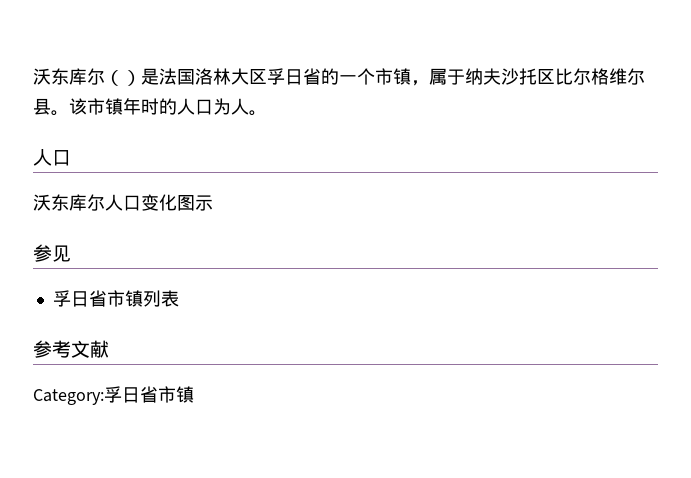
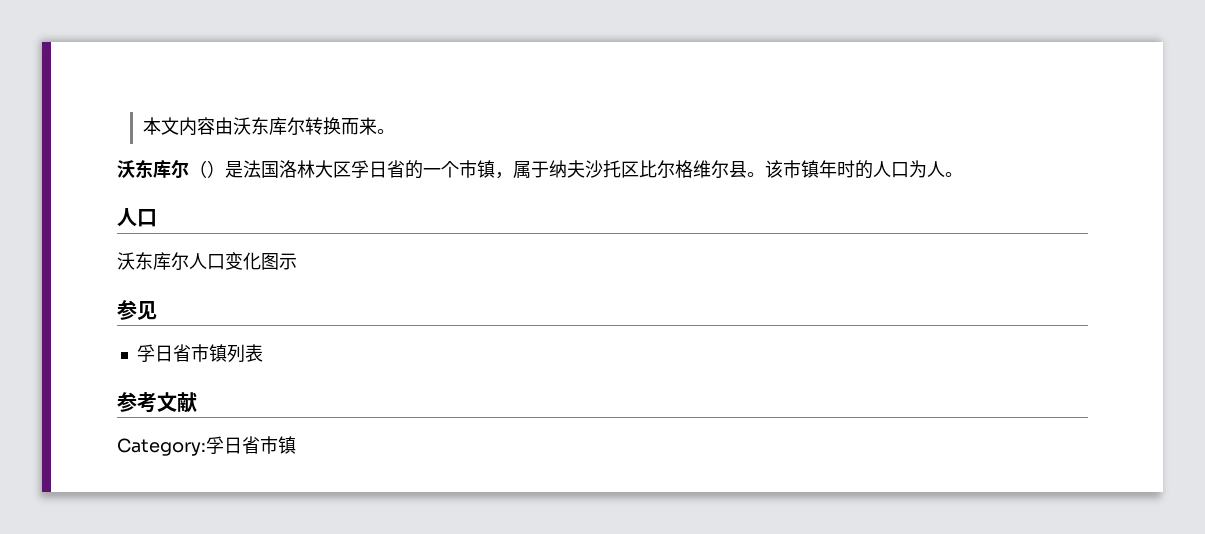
+ 本文内容由沃东库尔转换而来。

